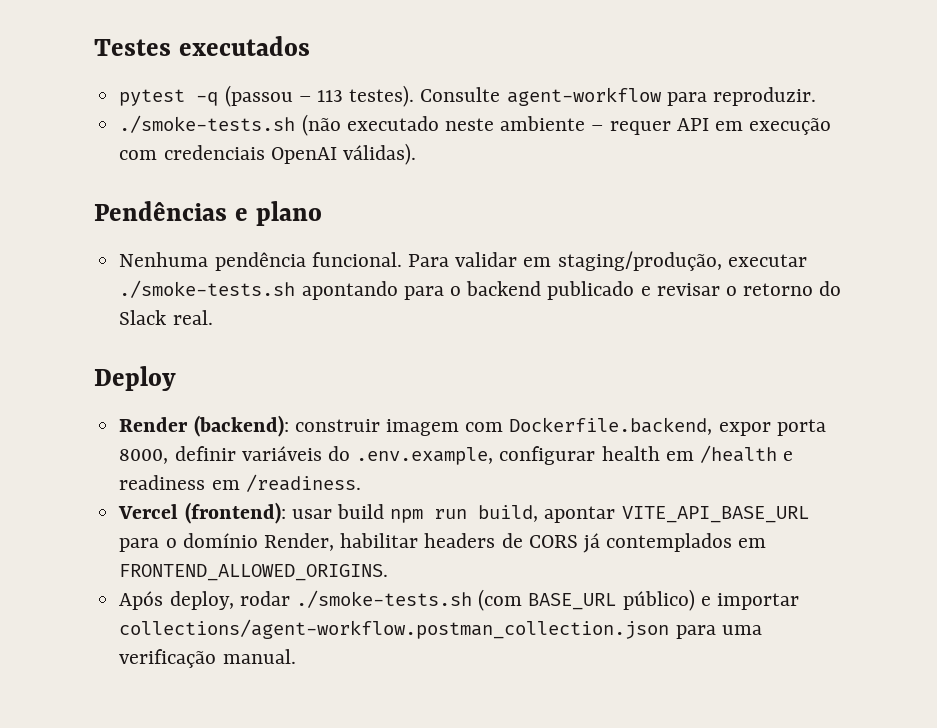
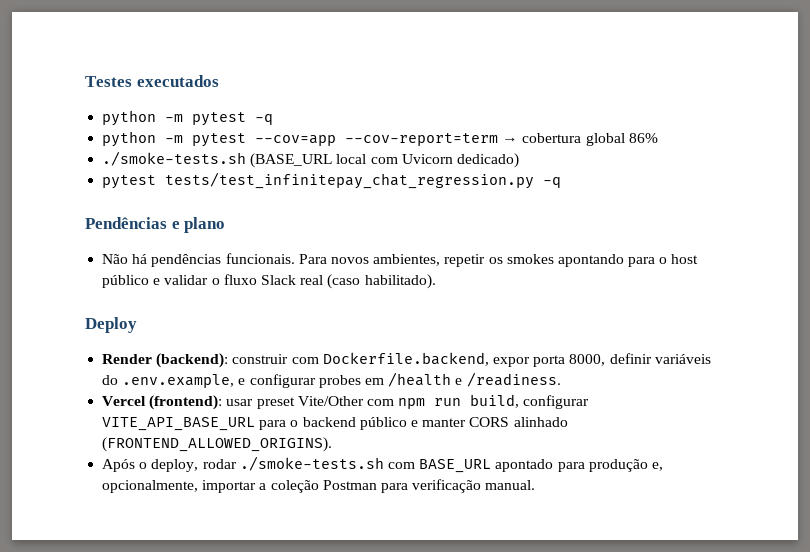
- pytest -q (passou – 113 testes). Consulte agent-workflow para reproduzir.
- ./smoke-tests.sh (não executado neste ambiente – requer API em execução com credenciais OpenAI válidas).
+ python -m pytest -q
+ python -m pytest --cov=app --cov-report=term → cobertura global 86%
+ ./smoke-tests.sh (BASE_URL local com Uvicorn dedicado)
+ pytest tests/test_infinitepay_chat_regression.py -q
  Pendências e plano
- Nenhuma pendência funcional. Para validar em staging/produção, executar ./smoke-tests.sh apontando para o backend publicado e revisar o retorno do Slack real.
+ Não há pendências funcionais. Para novos ambientes, repetir os smokes apontando para o host público e validar o fluxo Slack real (caso habilitado).
- Render (backend): construir imagem com Dockerfile.backend, expor porta 8000, definir variáveis do .env.example, configurar health em /health e readiness em /readiness.
+ Render (backend): construir com Dockerfile.backend, expor porta 8000, definir variáveis do .env.example, e configurar probes em /health e /readiness.
- Vercel (frontend): usar build npm run build, apontar VITE_API_BASE_URL para o domínio Render, habilitar headers de CORS já contemplados em FRONTEND_ALLOWED_ORIGINS.
+ Vercel (frontend): usar preset Vite/Other com npm run build, configurar VITE_API_BASE_URL para o backend público e manter CORS alinhado (FRONTEND_ALLOWED_ORIGINS).
- Após deploy, rodar ./smoke-tests.sh (com BASE_URL público) e importar collections/agent-workflow.postman_collection.json para uma verificação manual.
+ Após o deploy, rodar ./smoke-tests.sh com BASE_URL apontado para produção e, opcionalmente, importar a coleção Postman para verificação manual.

